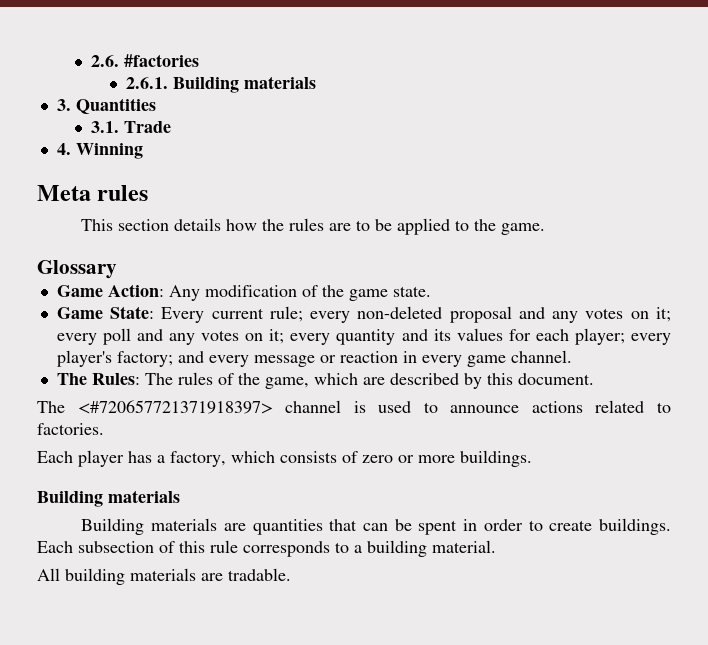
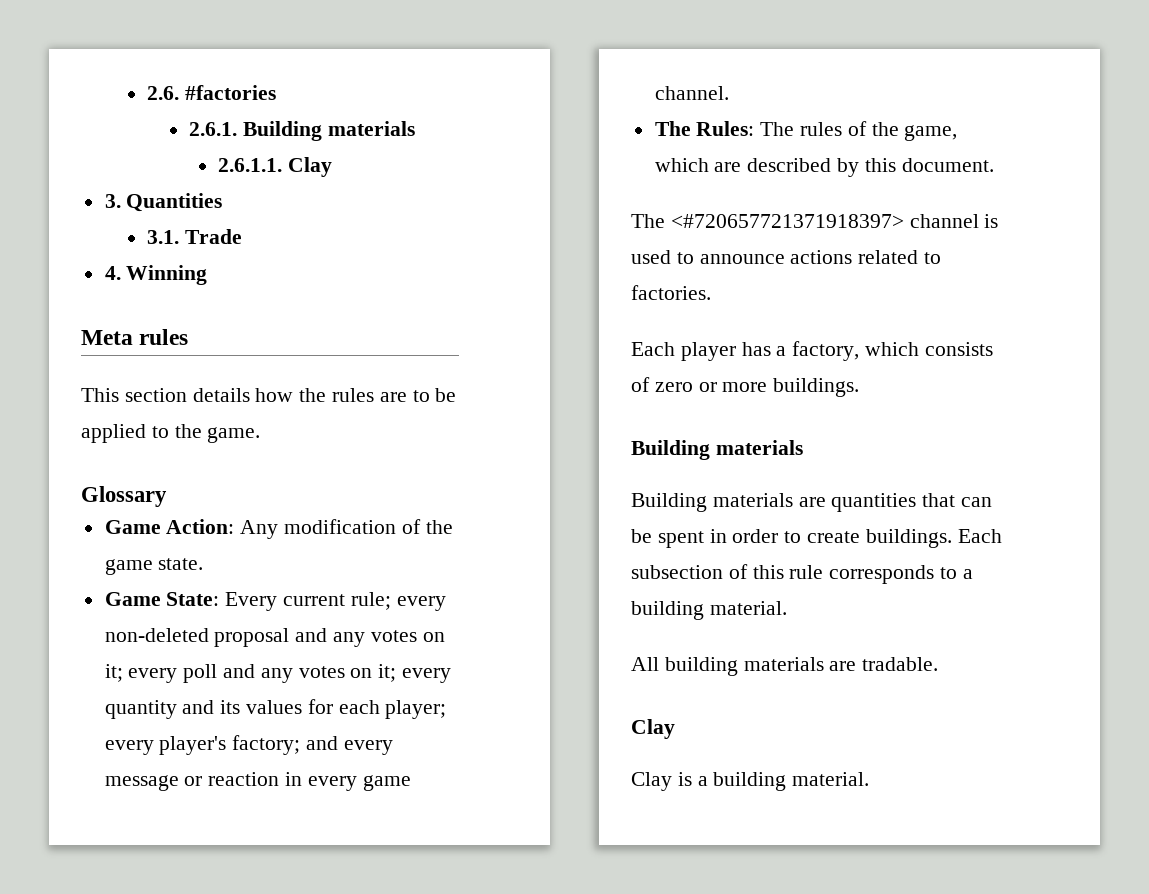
+ 2.6.1.1. Clay
  All building materials are tradable.
+ Clay
+ Clay is a building material.

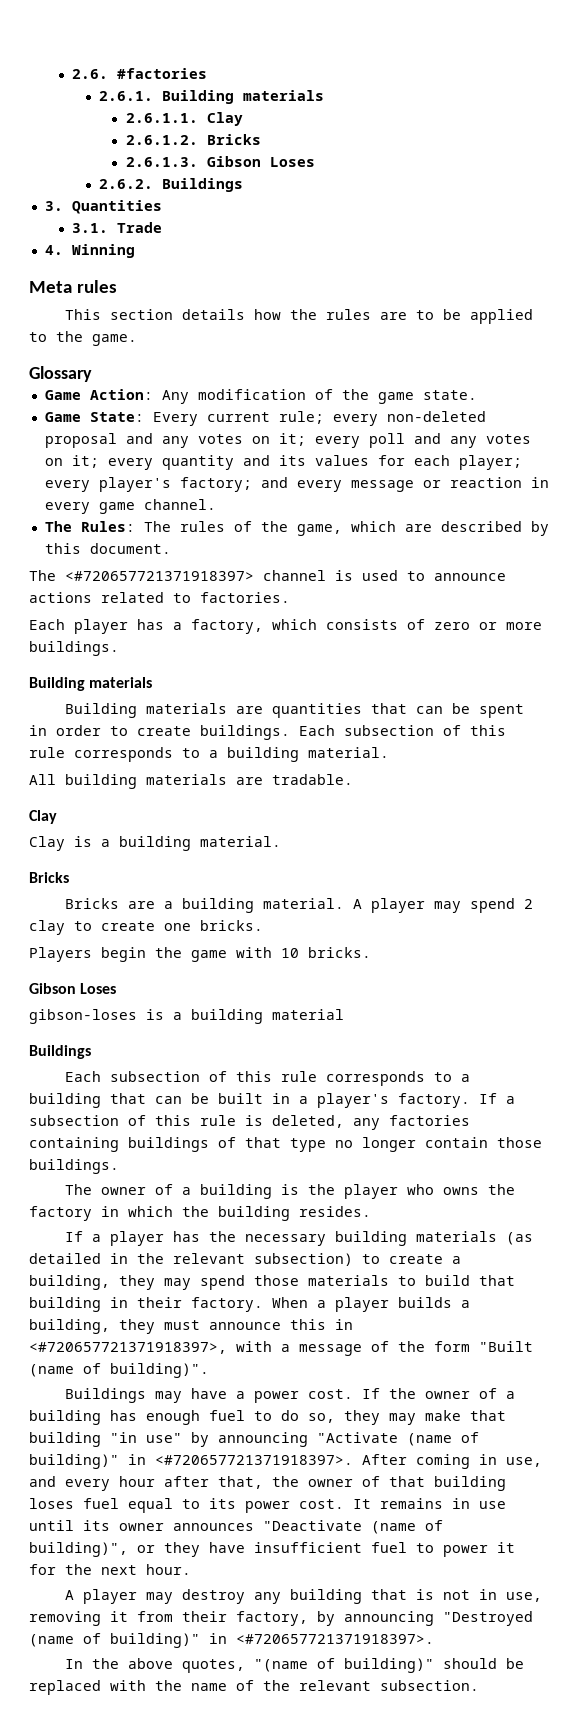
+ 2.6.1.2. Bricks
+ 2.6.1.3. Gibson Loses
+ 2.6.2. Buildings
  Clay is a building material.
+ Bricks
+ Bricks are a building material. A player may spend 2 clay to create one bricks.
+ Players begin the game with 10 bricks.
+ Gibson Loses
+ gibson-loses is a building material
+ Buildings
+ Each subsection of this rule corresponds to a building that can be built in a player's factory. If a subsection of this rule is deleted, any factories containing buildings of that type no longer contain those buildings.
+ The owner of a building is the player who owns the factory in which the building resides.
+ If a player has the necessary building materials (as detailed in the relevant subsection) to create a building, they may spend those materials to build that building in their factory. When a player builds a building, they must announce this in <#720657721371918397>, with a message of the form "Built (name of building)".
+ Buildings may have a power cost. If the owner of a building has enough fuel to do so, they may make that building "in use" by announcing "Activate (name of building)" in <#720657721371918397>. After coming in use, and every hour after that, the owner of that building loses fuel equal to its power cost. It remains in use until its owner announces "Deactivate (name of building)", or they have insufficient fuel to power it for the next hour.
+ A player may destroy any building that is not in use, removing it from their factory, by announcing "Destroyed (name of building)" in <#720657721371918397>.
+ In the above quotes, "(name of building)" should be replaced with the name of the relevant subsection.

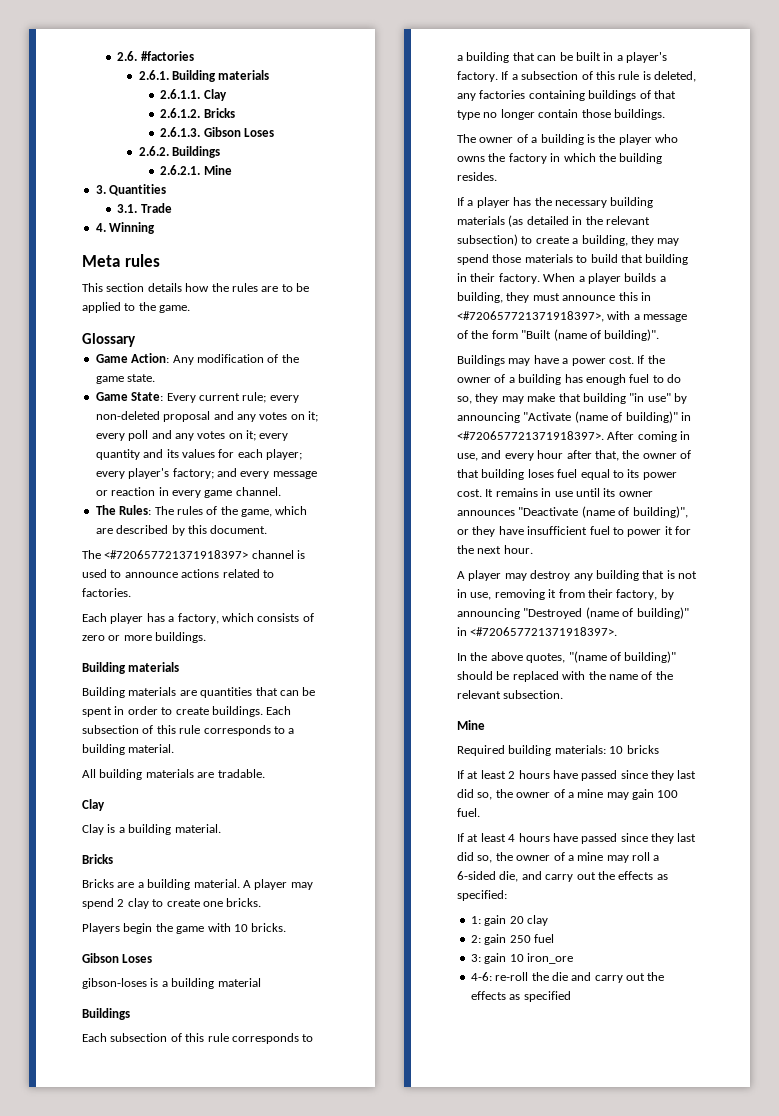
+ 2.6.2.1. Mine
  In the above quotes, "(name of building)" should be replaced with the name of the relevant subsection.
+ Mine
+ Required building materials: 10 bricks
+ If at least 2 hours have passed since they last did so, the owner of a mine may gain 100 fuel.
+ If at least 4 hours have passed since they last did so, the owner of a mine may roll a 6-sided die, and carry out the effects as specified:
+ 1: gain 20 clay
+ 2: gain 250 fuel
+ 3: gain 10 iron_ore
+ 4-6: re-roll the die and carry out the effects as specified

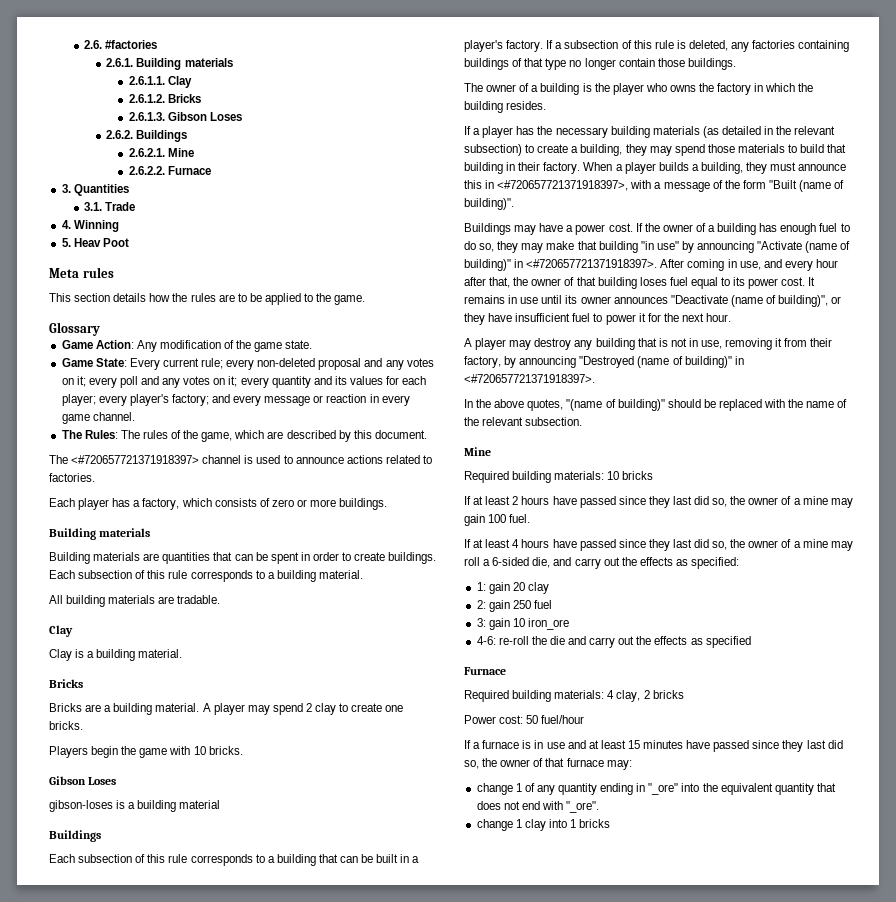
+ 2.6.2.2. Furnace
+ 5. Heav Poot
  4-6: re-roll the die and carry out the effects as specified
+ Furnace
+ Required building materials: 4 clay, 2 bricks
+ Power cost: 50 fuel/hour
+ If a furnace is in use and at least 15 minutes have passed since they last did so, the owner of that furnace may:
+ change 1 of any quantity ending in "_ore" into the equivalent quantity that does not end with "_ore".
+ change 1 clay into 1 bricks

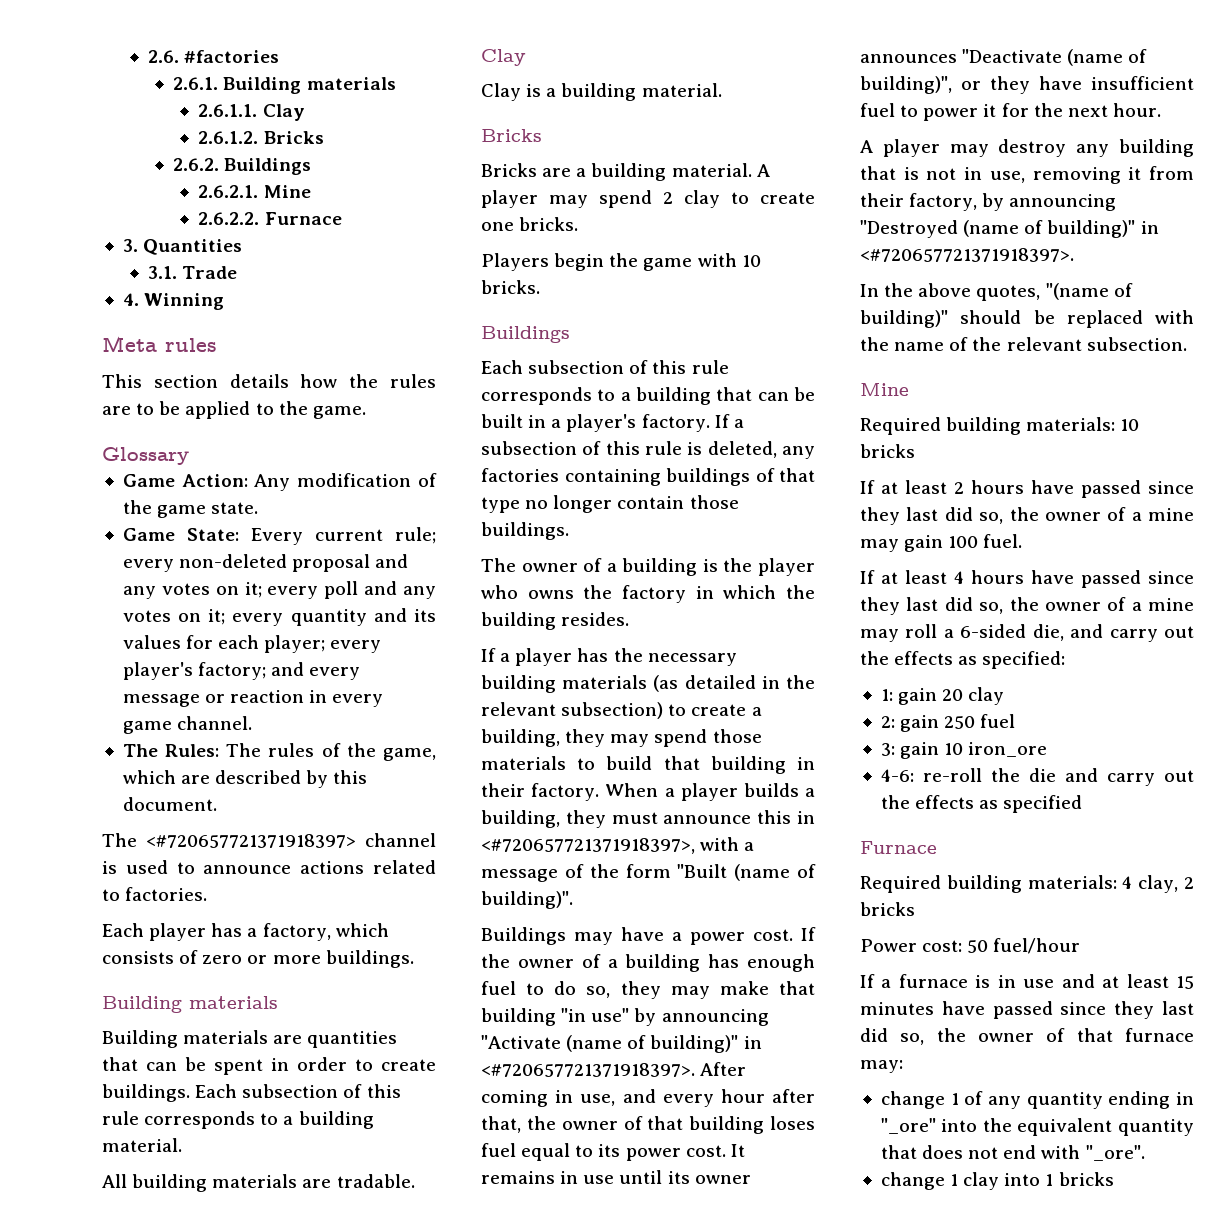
- 2.6.1.3. Gibson Loses
- 5. Heav Poot
  Players begin the game with 10 bricks.
- Gibson Loses
- gibson-loses is a building material

